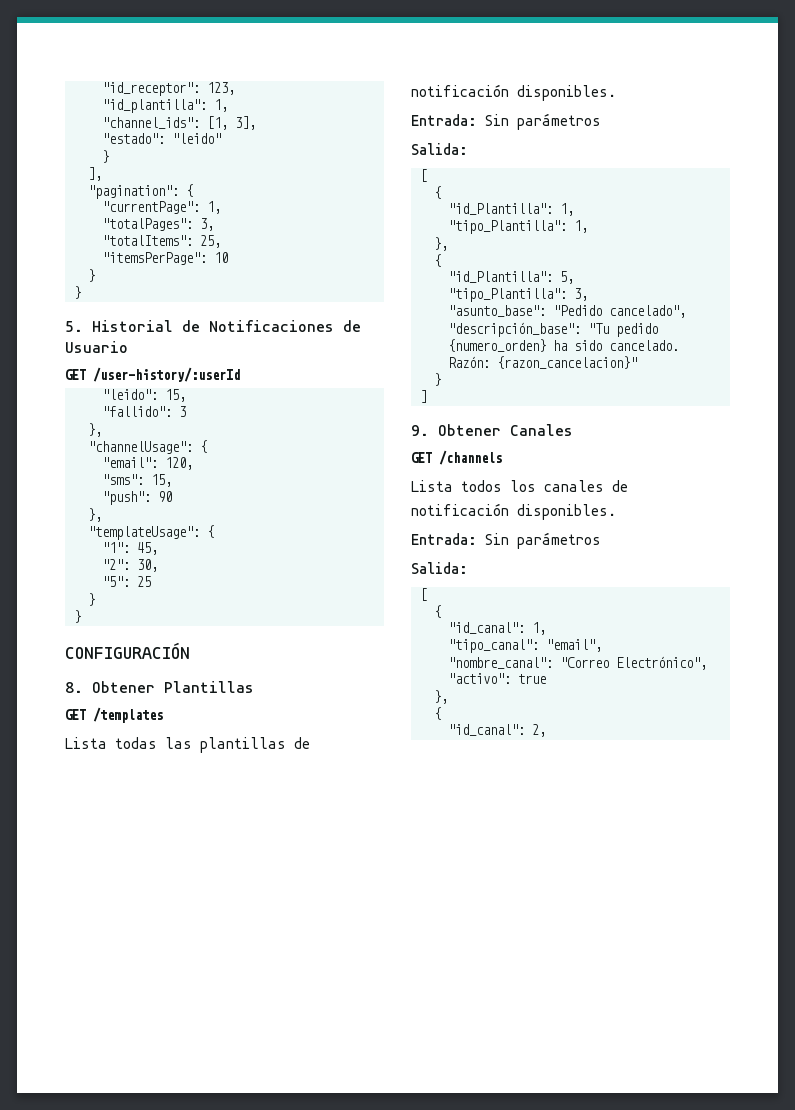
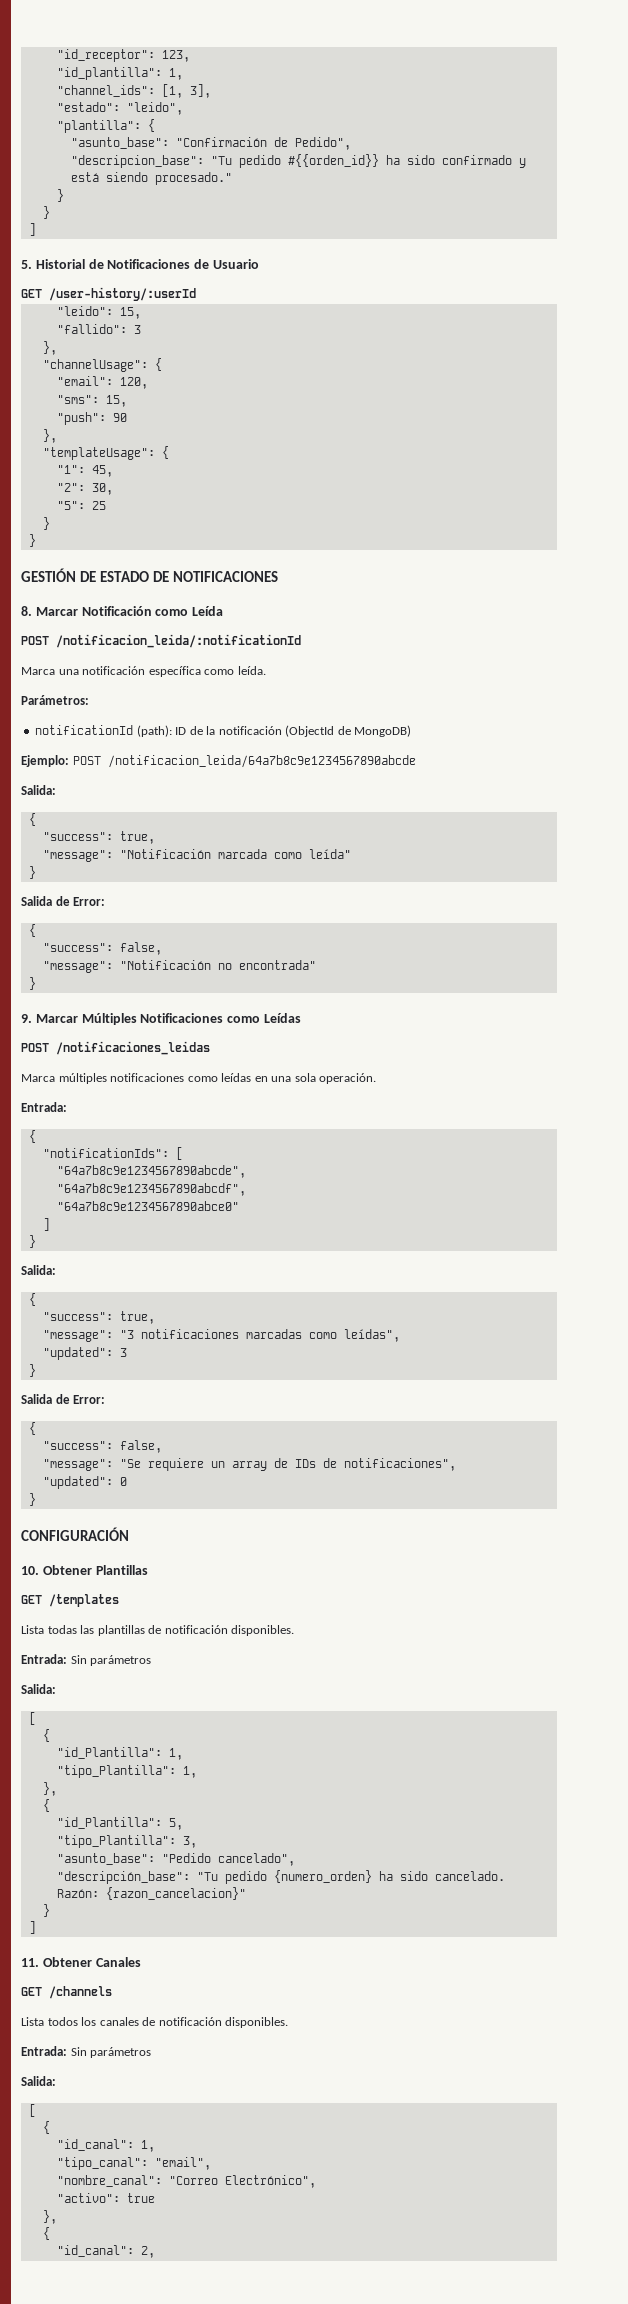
- "estado": "leido"
- }
- ],
- "pagination": {
- "currentPage": 1,
- "totalPages": 3,
- "totalItems": 25,
- "itemsPerPage": 10
+ "estado": "leido",
+ "plantilla": {
+ "asunto_base": "Confirmación de Pedido",
+ "descripcion_base": "Tu pedido #{{orden_id}} ha sido confirmado y está siendo procesado."
  }
  }
+ ]
+ GESTIÓN DE ESTADO DE NOTIFICACIONES
+ 8. Marcar Notificación como Leída
+ POST /notificacion_leida/:notificationId
+ Marca una notificación específica como leída.
+ Parámetros:
+ notificationId (path): ID de la notificación (ObjectId de MongoDB)
+ Ejemplo: POST /notificacion_leida/64a7b8c9e1234567890abcde
+ Salida:
+ {
+ "success": true,
+ "message": "Notificación marcada como leída"
+ }
+ Salida de Error:
+ {
+ "success": false,
+ "message": "Notificación no encontrada"
+ }
+ 9. Marcar Múltiples Notificaciones como Leídas
+ POST /notificaciones_leidas
+ Marca múltiples notificaciones como leídas en una sola operación.
+ Entrada:
+ {
+ "notificationIds": [
+ "64a7b8c9e1234567890abcde",
+ "64a7b8c9e1234567890abcdf",
+ "64a7b8c9e1234567890abce0"
+ ]
+ }
+ Salida:
+ {
+ "success": true,
+ "message": "3 notificaciones marcadas como leídas",
+ "updated": 3
+ }
+ Salida de Error:
+ {
+ "success": false,
+ "message": "Se requiere un array de IDs de notificaciones",
+ "updated": 0
+ }
- 8. Obtener Plantillas
+ 10. Obtener Plantillas
- 9. Obtener Canales
+ 11. Obtener Canales

